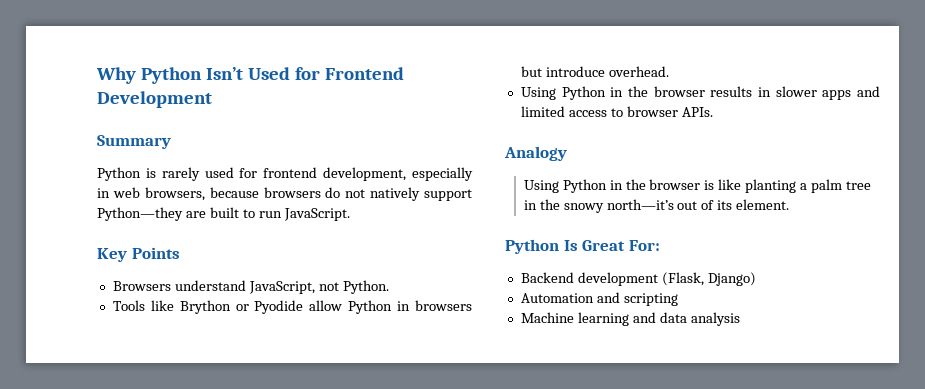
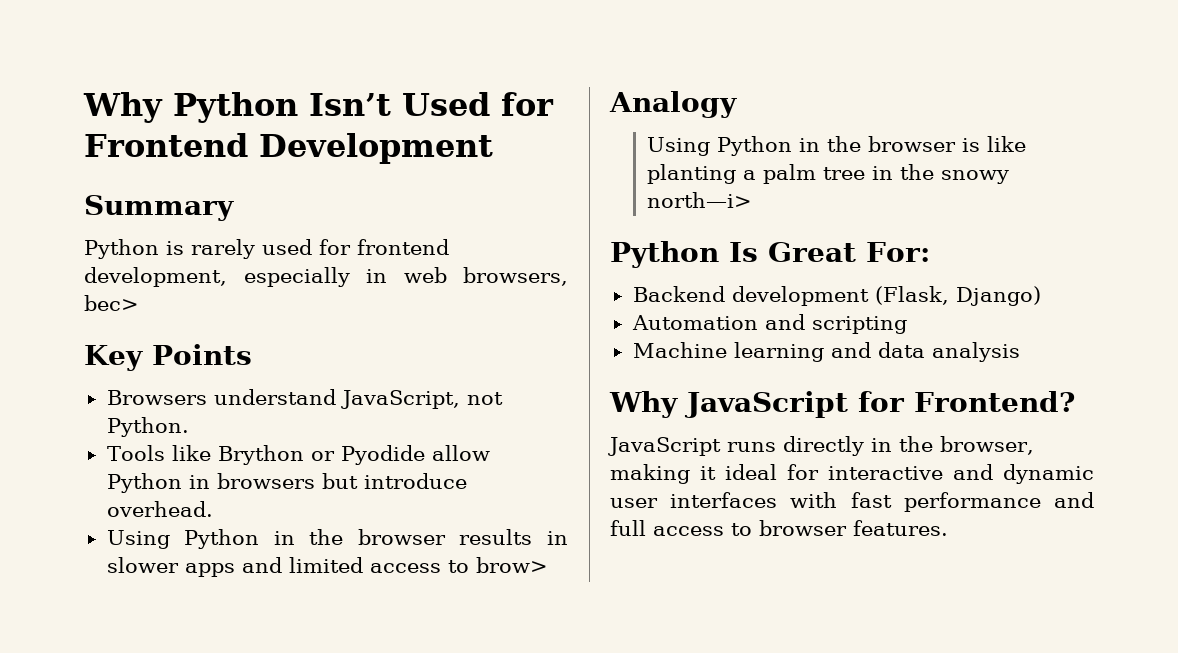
- Python is rarely used for frontend development, especially in web browsers, because browsers do not natively support Python—they are built to run JavaScript.
+ Python is rarely used for frontend development, especially in web browsers, bec>
- Using Python in the browser results in slower apps and limited access to browser APIs.
+ Using Python in the browser results in slower apps and limited access to brow>
- Using Python in the browser is like planting a palm tree in the snowy north—it’s out of its element.
+ Using Python in the browser is like planting a palm tree in the snowy north—i>
+ Why JavaScript for Frontend?
+ JavaScript runs directly in the browser, making it ideal for interactive and dynamic user interfaces with fast performance and full access to browser features.

